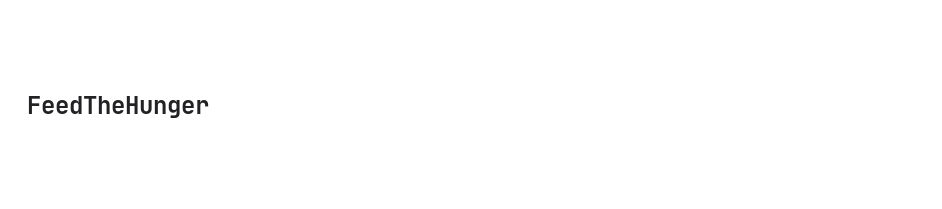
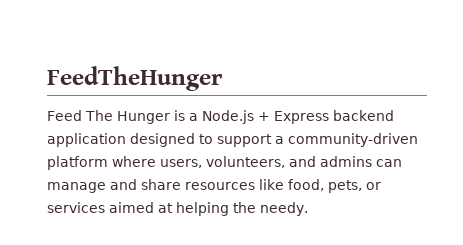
+ Feed The Hunger is a Node.js + Express backend application designed to support a community-driven platform where users, volunteers, and admins can manage and share resources like food, pets, or services aimed at helping the needy.

